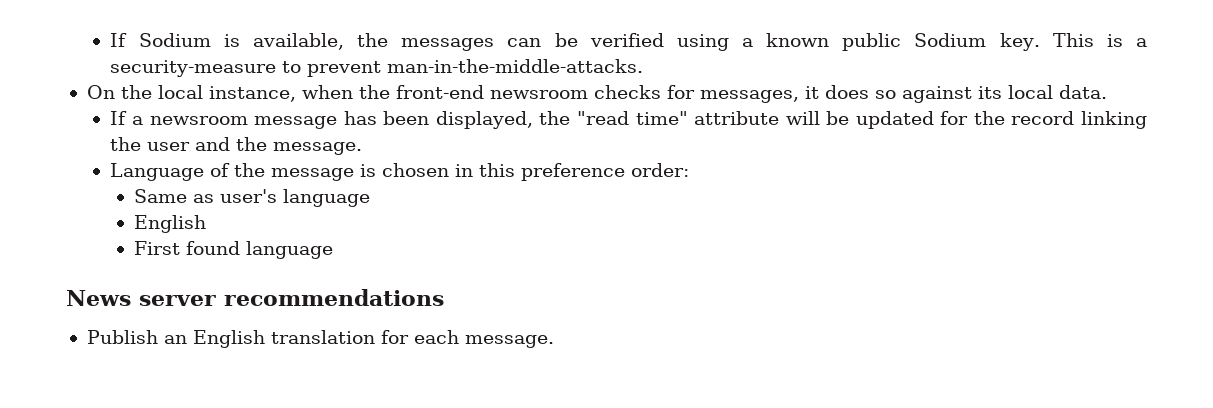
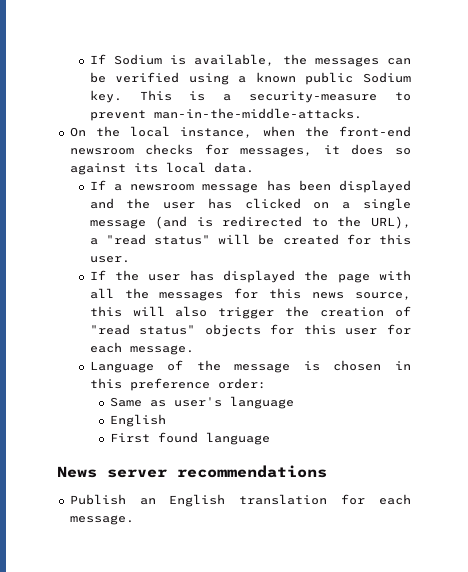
- If a newsroom message has been displayed, the "read time" attribute will be updated for the record linking the user and the message.
+ If a newsroom message has been displayed and the user has clicked on a single message (and is redirected to the URL), a "read status" will be created for this user.
+ If the user has displayed the page with all the messages for this news source, this will also trigger the creation of "read status" objects for this user for each message.

